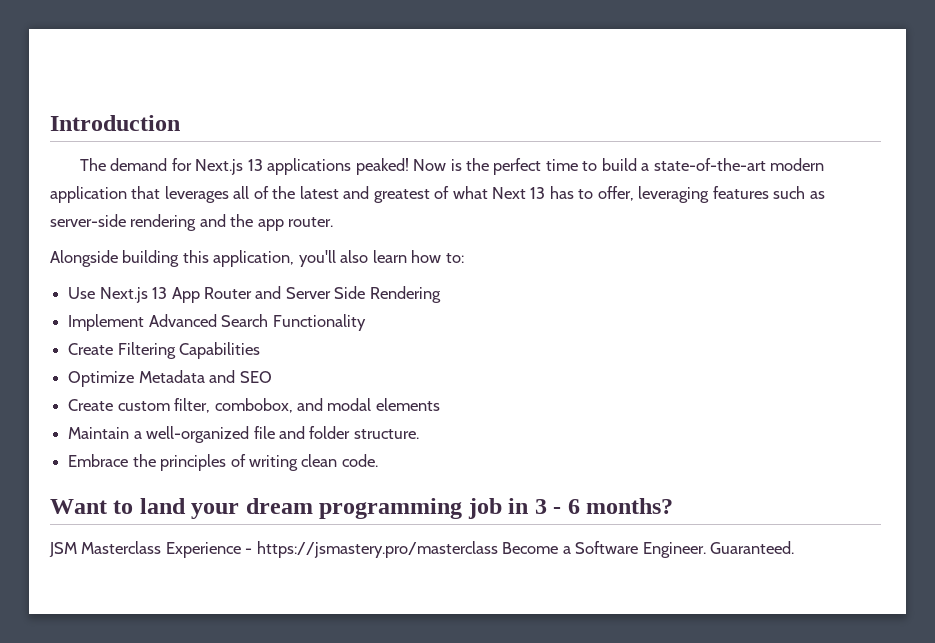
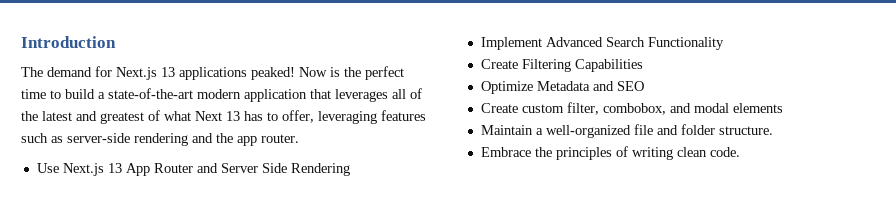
- Alongside building this application, you'll also learn how to:
- Want to land your dream programming job in 3 - 6 months?
- JSM Masterclass Experience - https://jsmastery.pro/masterclass Become a Software Engineer. Guaranteed.

